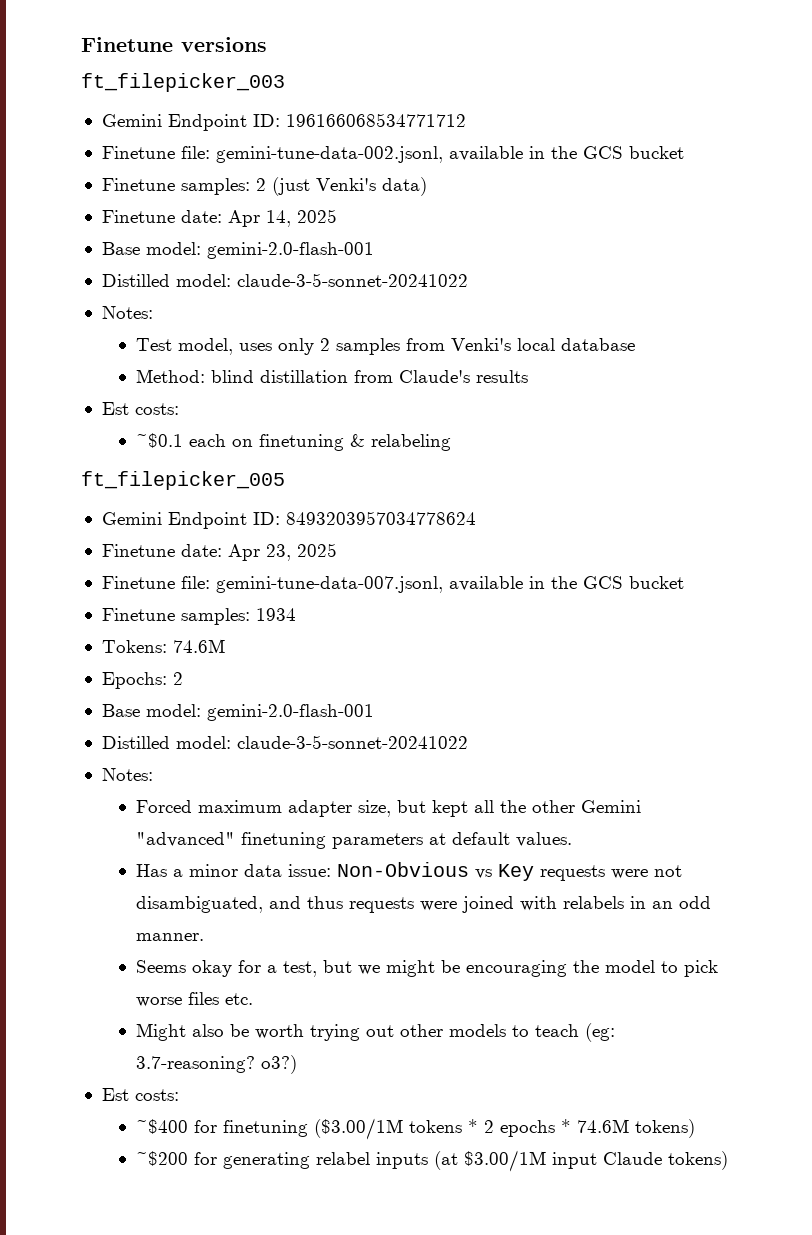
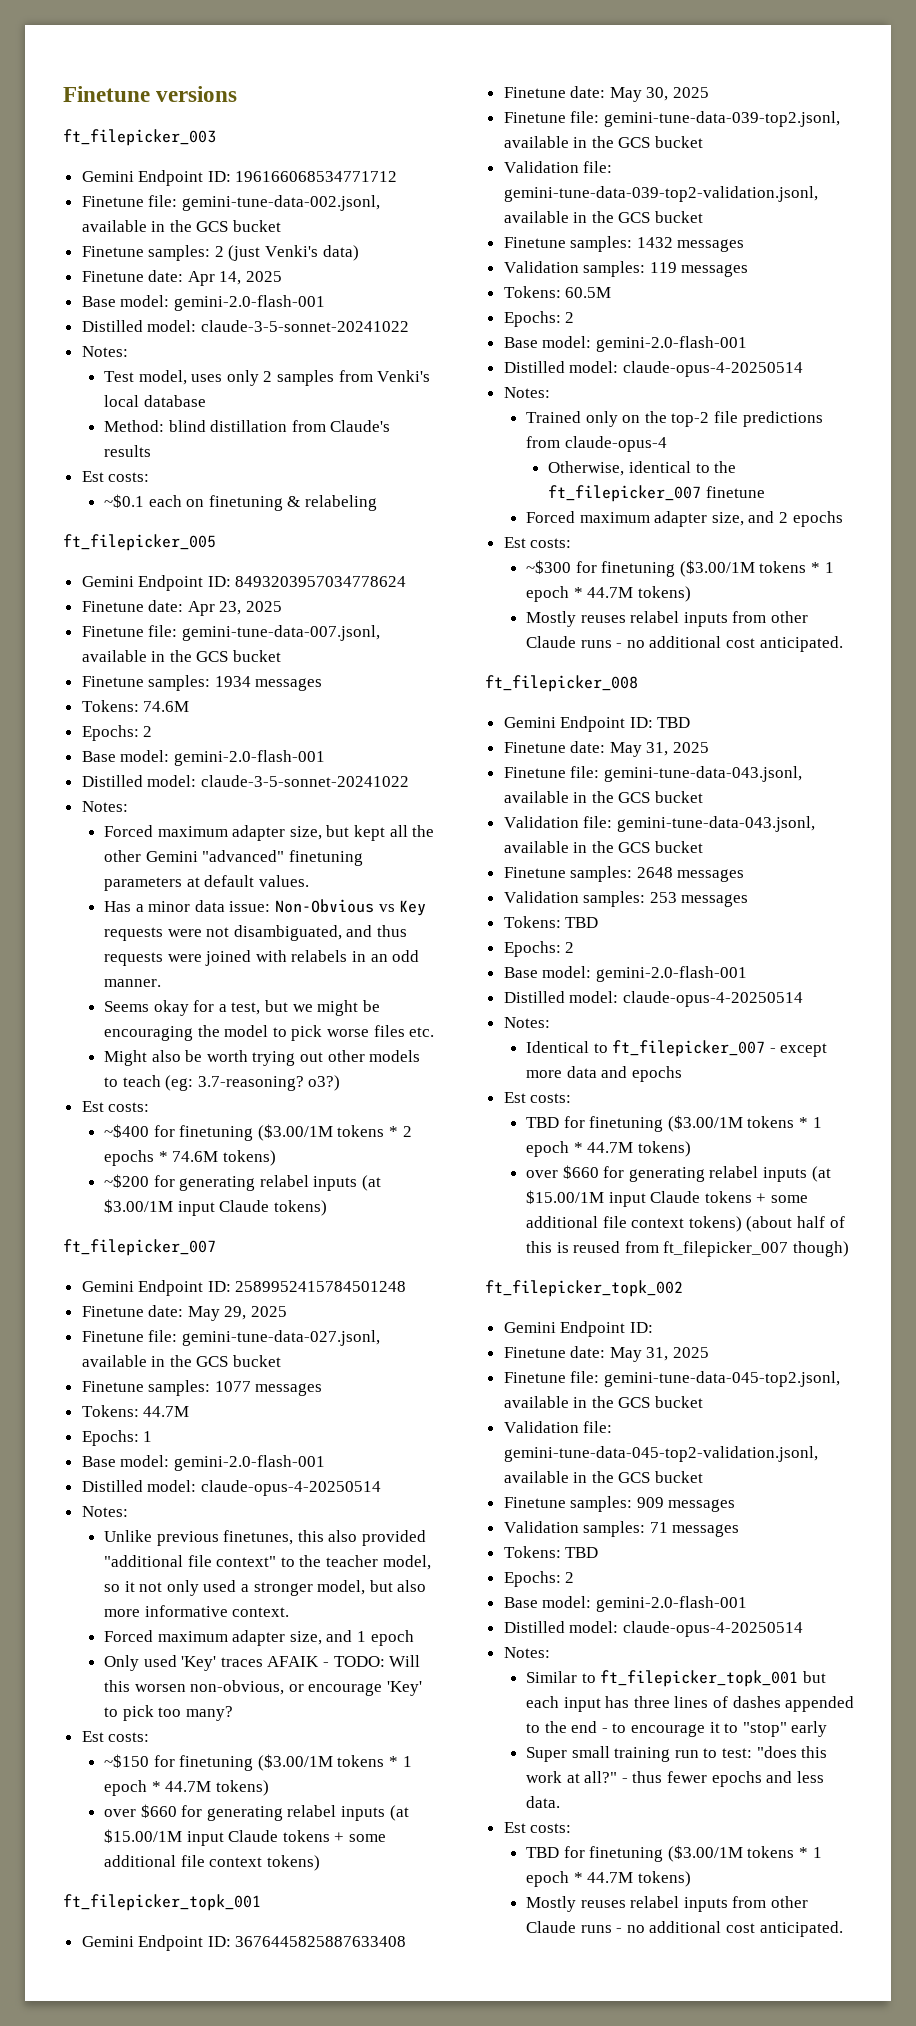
- Finetune samples: 1934
+ Finetune samples: 1934 messages
  ~$200 for generating relabel inputs (at $3.00/1M input Claude tokens)
+ ft_filepicker_007
+ Gemini Endpoint ID: 2589952415784501248
+ Finetune date: May 29, 2025
+ Finetune file: gemini-tune-data-027.jsonl, available in the GCS bucket
+ Finetune samples: 1077 messages
+ Tokens: 44.7M
+ Epochs: 1
+ Base model: gemini-2.0-flash-001
+ Distilled model: claude-opus-4-20250514
+ Notes:
+ Unlike previous finetunes, this also provided "additional file context" to the teacher model, so it not only used a stronger model, but also more informative context.
+ Forced maximum adapter size, and 1 epoch
+ Only used 'Key' traces AFAIK - TODO: Will this worsen non-obvious, or encourage 'Key' to pick too many?
+ Est costs:
+ ~$150 for finetuning ($3.00/1M tokens * 1 epoch * 44.7M tokens)
+ over $660 for generating relabel inputs (at $15.00/1M input Claude tokens + some additional file context tokens)
+ ft_filepicker_topk_001
+ Gemini Endpoint ID: 3676445825887633408
+ Finetune date: May 30, 2025
+ Finetune file: gemini-tune-data-039-top2.jsonl, available in the GCS bucket
+ Validation file: gemini-tune-data-039-top2-validation.jsonl, available in the GCS bucket
+ Finetune samples: 1432 messages
+ Validation samples: 119 messages
+ Tokens: 60.5M
+ Epochs: 2
+ Base model: gemini-2.0-flash-001
+ Distilled model: claude-opus-4-20250514
+ Notes:
+ Trained only on the top-2 file predictions from claude-opus-4
+ Otherwise, identical to the ft_filepicker_007 finetune
+ Forced maximum adapter size, and 2 epochs
+ Est costs:
+ ~$300 for finetuning ($3.00/1M tokens * 1 epoch * 44.7M tokens)
+ Mostly reuses relabel inputs from other Claude runs - no additional cost anticipated.
+ ft_filepicker_008
+ Gemini Endpoint ID: TBD
+ Finetune date: May 31, 2025
+ Finetune file: gemini-tune-data-043.jsonl, available in the GCS bucket
+ Validation file: gemini-tune-data-043.jsonl, available in the GCS bucket
+ Finetune samples: 2648 messages
+ Validation samples: 253 messages
+ Tokens: TBD
+ Epochs: 2
+ Base model: gemini-2.0-flash-001
+ Distilled model: claude-opus-4-20250514
+ Notes:
+ Identical to ft_filepicker_007 - except more data and epochs
+ Est costs:
+ TBD for finetuning ($3.00/1M tokens * 1 epoch * 44.7M tokens)
+ over $660 for generating relabel inputs (at $15.00/1M input Claude tokens + some additional file context tokens) (about half of this is reused from ft_filepicker_007 though)
+ ft_filepicker_topk_002
+ Gemini Endpoint ID:
+ Finetune date: May 31, 2025
+ Finetune file: gemini-tune-data-045-top2.jsonl, available in the GCS bucket
+ Validation file: gemini-tune-data-045-top2-validation.jsonl, available in the GCS bucket
+ Finetune samples: 909 messages
+ Validation samples: 71 messages
+ Tokens: TBD
+ Epochs: 2
+ Base model: gemini-2.0-flash-001
+ Distilled model: claude-opus-4-20250514
+ Notes:
+ Similar to ft_filepicker_topk_001 but each input has three lines of dashes appended to the end - to encourage it to "stop" early
+ Super small training run to test: "does this work at all?" - thus fewer epochs and less data.
+ Est costs:
+ TBD for finetuning ($3.00/1M tokens * 1 epoch * 44.7M tokens)
+ Mostly reuses relabel inputs from other Claude runs - no additional cost anticipated.

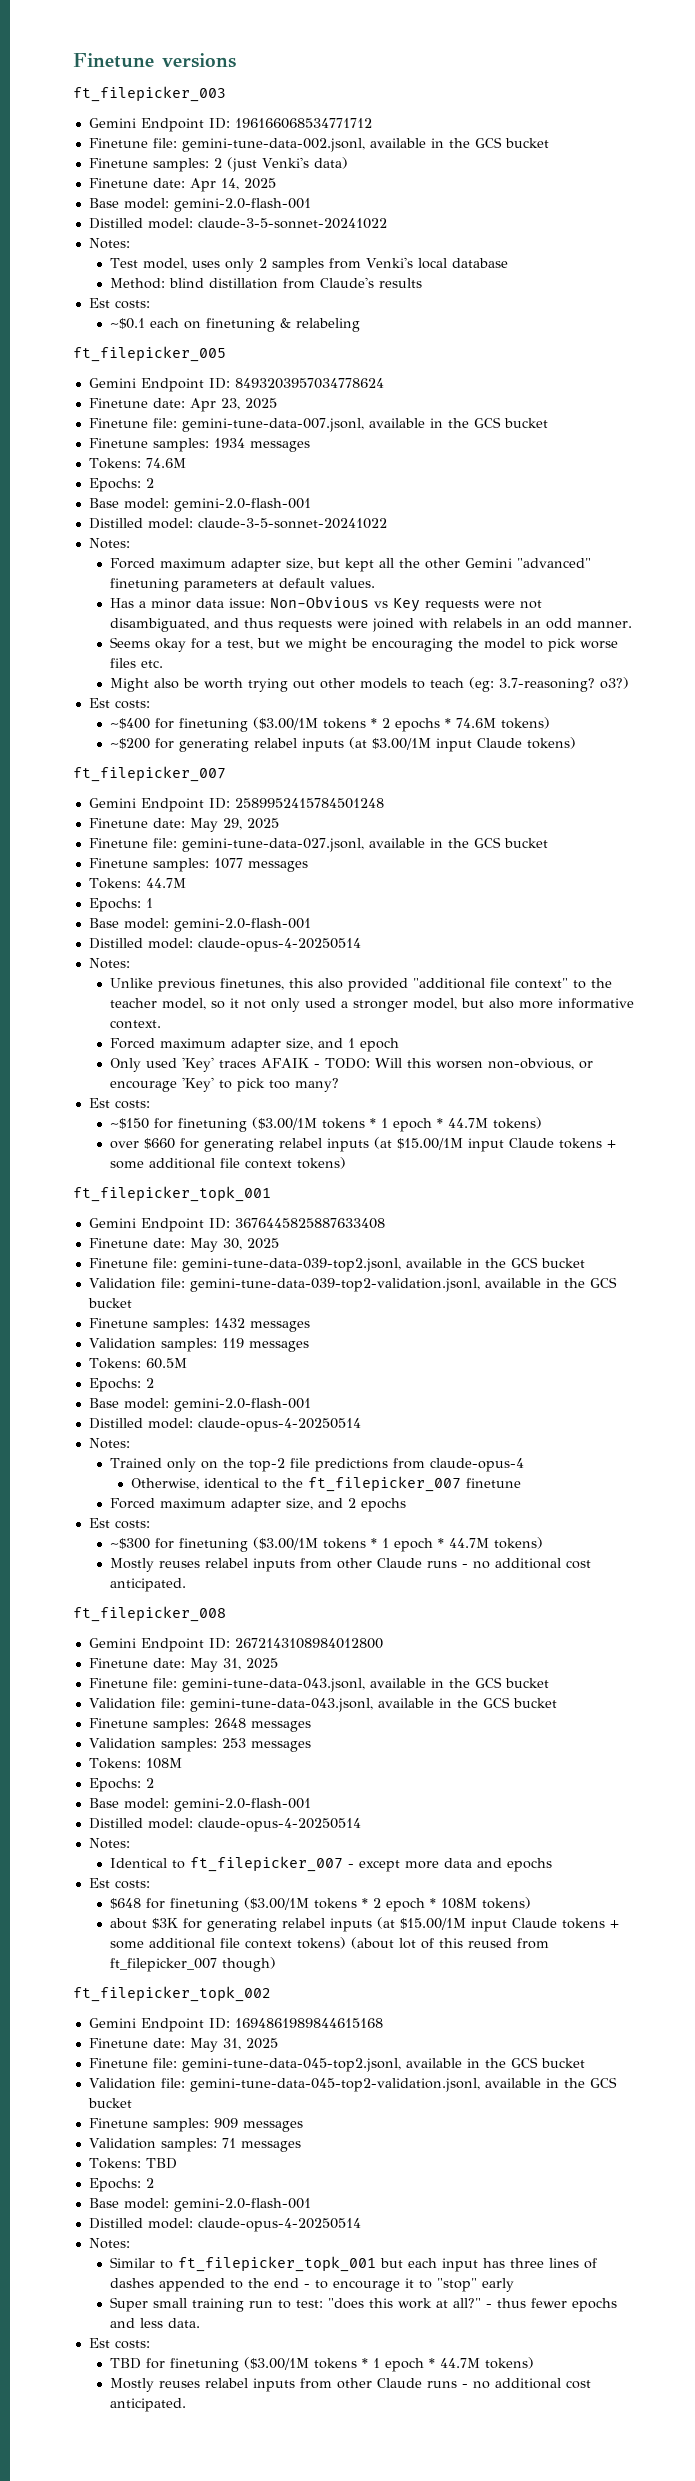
- Gemini Endpoint ID: TBD
+ Gemini Endpoint ID: 2672143108984012800
  Validation samples: 253 messages
- Tokens: TBD
+ Tokens: 108M
  Identical to ft_filepicker_007 - except more data and epochs
  Est costs:
- TBD for finetuning ($3.00/1M tokens * 1 epoch * 44.7M tokens)
- over $660 for generating relabel inputs (at $15.00/1M input Claude tokens + some additional file context tokens) (about half of this is reused from ft_filepicker_007 though)
+ $648 for finetuning ($3.00/1M tokens * 2 epoch * 108M tokens)
+ about $3K for generating relabel inputs (at $15.00/1M input Claude tokens + some additional file context tokens) (about lot of this reused from ft_filepicker_007 though)
  ft_filepicker_topk_002
- Gemini Endpoint ID:
+ Gemini Endpoint ID: 1694861989844615168

